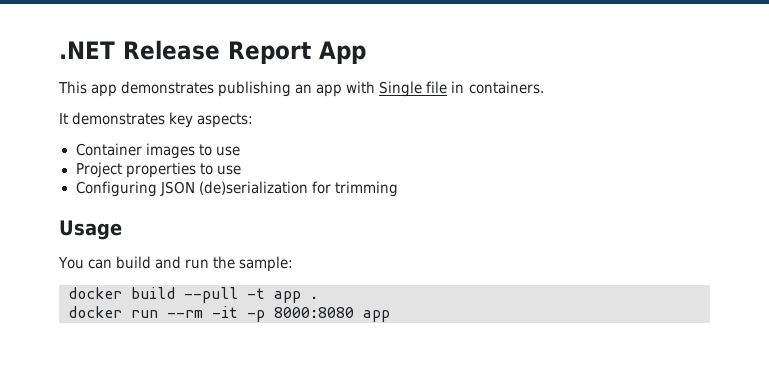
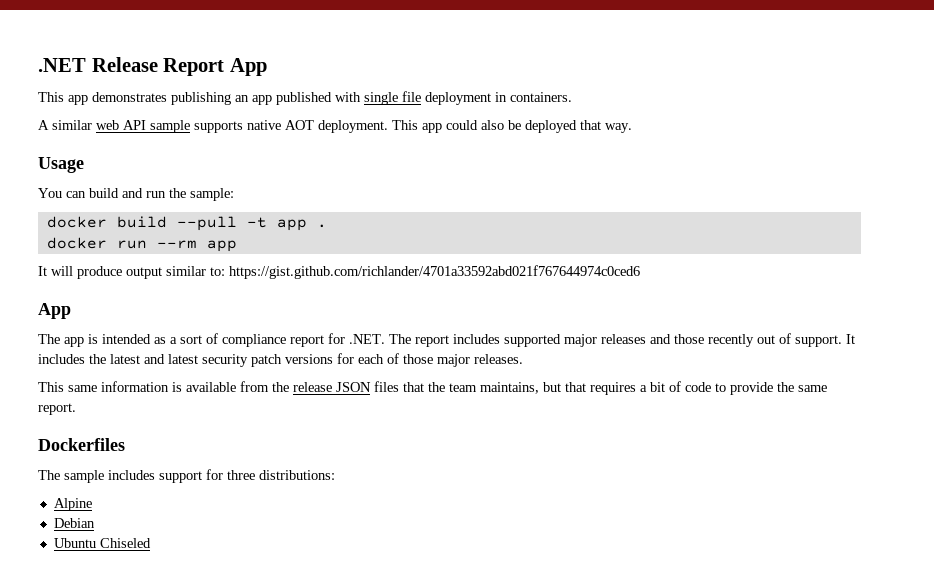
- This app demonstrates publishing an app with Single file in containers.
- It demonstrates key aspects:
- Container images to use
- Project properties to use
- Configuring JSON (de)serialization for trimming
+ This app demonstrates publishing an app published with single file deployment in containers.
+ A similar web API sample supports native AOT deployment. This app could also be deployed that way.
- docker run --rm -it -p 8000:8080 app
+ docker run --rm app
+ It will produce output similar to: https://gist.github.com/richlander/4701a33592abd021f767644974c0ced6
+ App
+ The app is intended as a sort of compliance report for .NET. The report includes supported major releases and those recently out of support. It includes the latest and latest security patch versions for each of those major releases.
+ This same information is available from the release JSON files that the team maintains, but that requires a bit of code to provide the same report.
+ Dockerfiles
+ The sample includes support for three distributions:
+ Alpine
+ Debian
+ Ubuntu Chiseled

